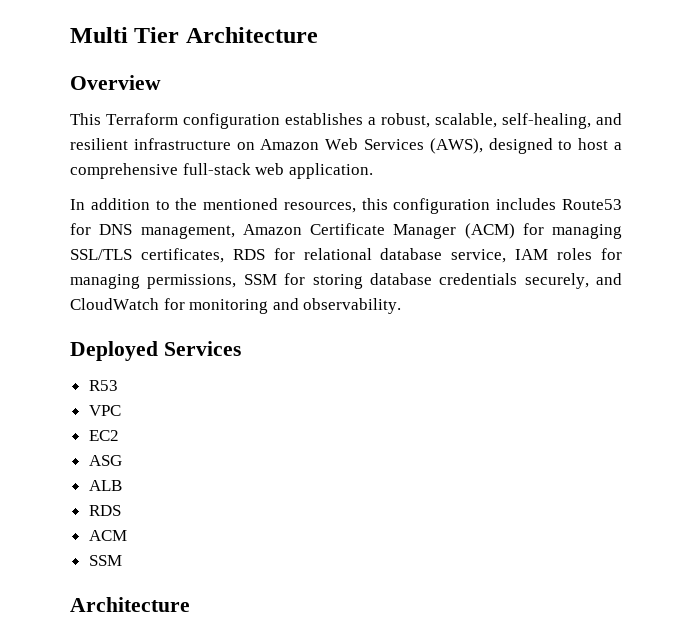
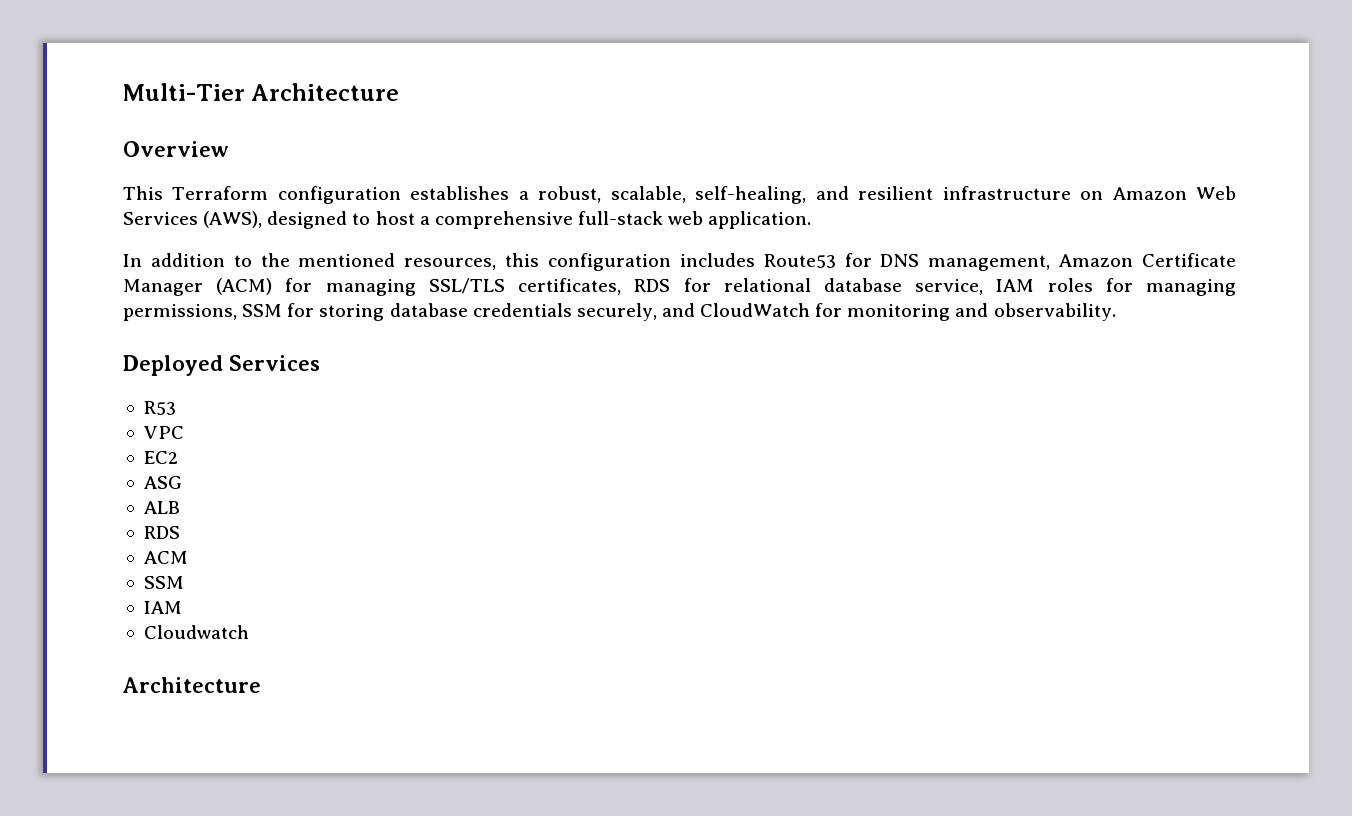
- Multi Tier Architecture
+ Multi-Tier Architecture
  ACM
  SSM
+ IAM
+ Cloudwatch

